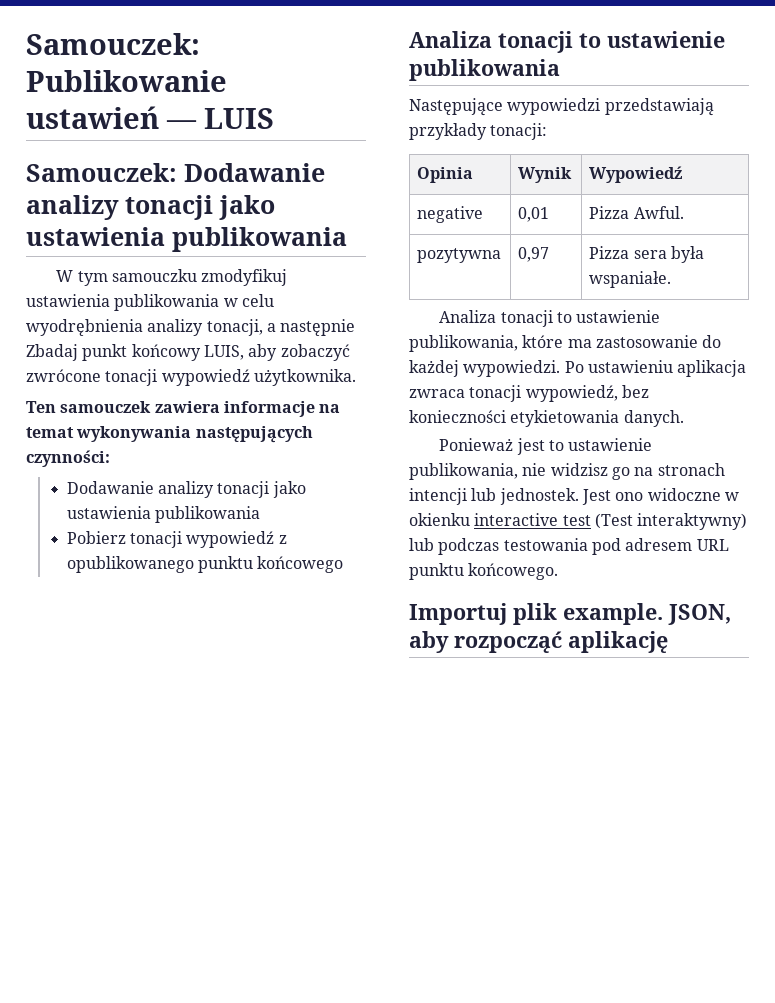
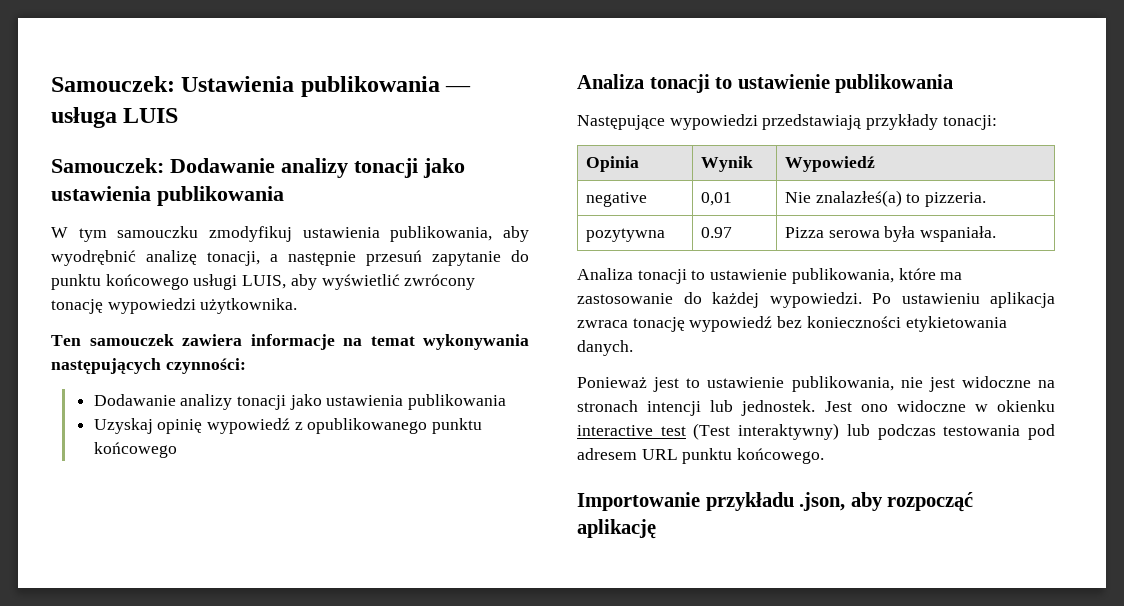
- Samouczek: Publikowanie ustawień — LUIS
+ Samouczek: Ustawienia publikowania — usługa LUIS
- W tym samouczku zmodyfikuj ustawienia publikowania w celu wyodrębnienia analizy tonacji, a następnie Zbadaj punkt końcowy LUIS, aby zobaczyć zwrócone tonacji wypowiedź użytkownika.
+ W tym samouczku zmodyfikuj ustawienia publikowania, aby wyodrębnić analizę tonacji, a następnie przesuń zapytanie do punktu końcowego usługi LUIS, aby wyświetlić zwrócony tonację wypowiedzi użytkownika.
- Pobierz tonacji wypowiedź z opublikowanego punktu końcowego
+ Uzyskaj opinię wypowiedź z opublikowanego punktu końcowego
- negative | 0,01 | Pizza Awful.
+ negative | 0,01 | Nie znalazłeś(a) to pizzeria.
- pozytywna | 0,97 | Pizza sera była wspaniałe.
+ pozytywna | 0.97 | Pizza serowa była wspaniała.
- Po ustawieniu aplikacja zwraca tonacji wypowiedź, bez konieczności etykietowania danych.
+ Po ustawieniu aplikacja zwraca tonację wypowiedź bez konieczności etykietowania danych.
- Ponieważ jest to ustawienie publikowania, nie widzisz go na stronach intencji lub jednostek.
+ Ponieważ jest to ustawienie publikowania, nie jest widoczne na stronach intencji lub jednostek.
- Importuj plik example. JSON, aby rozpocząć aplikację
+ Importowanie przykładu .json, aby rozpocząć aplikację

